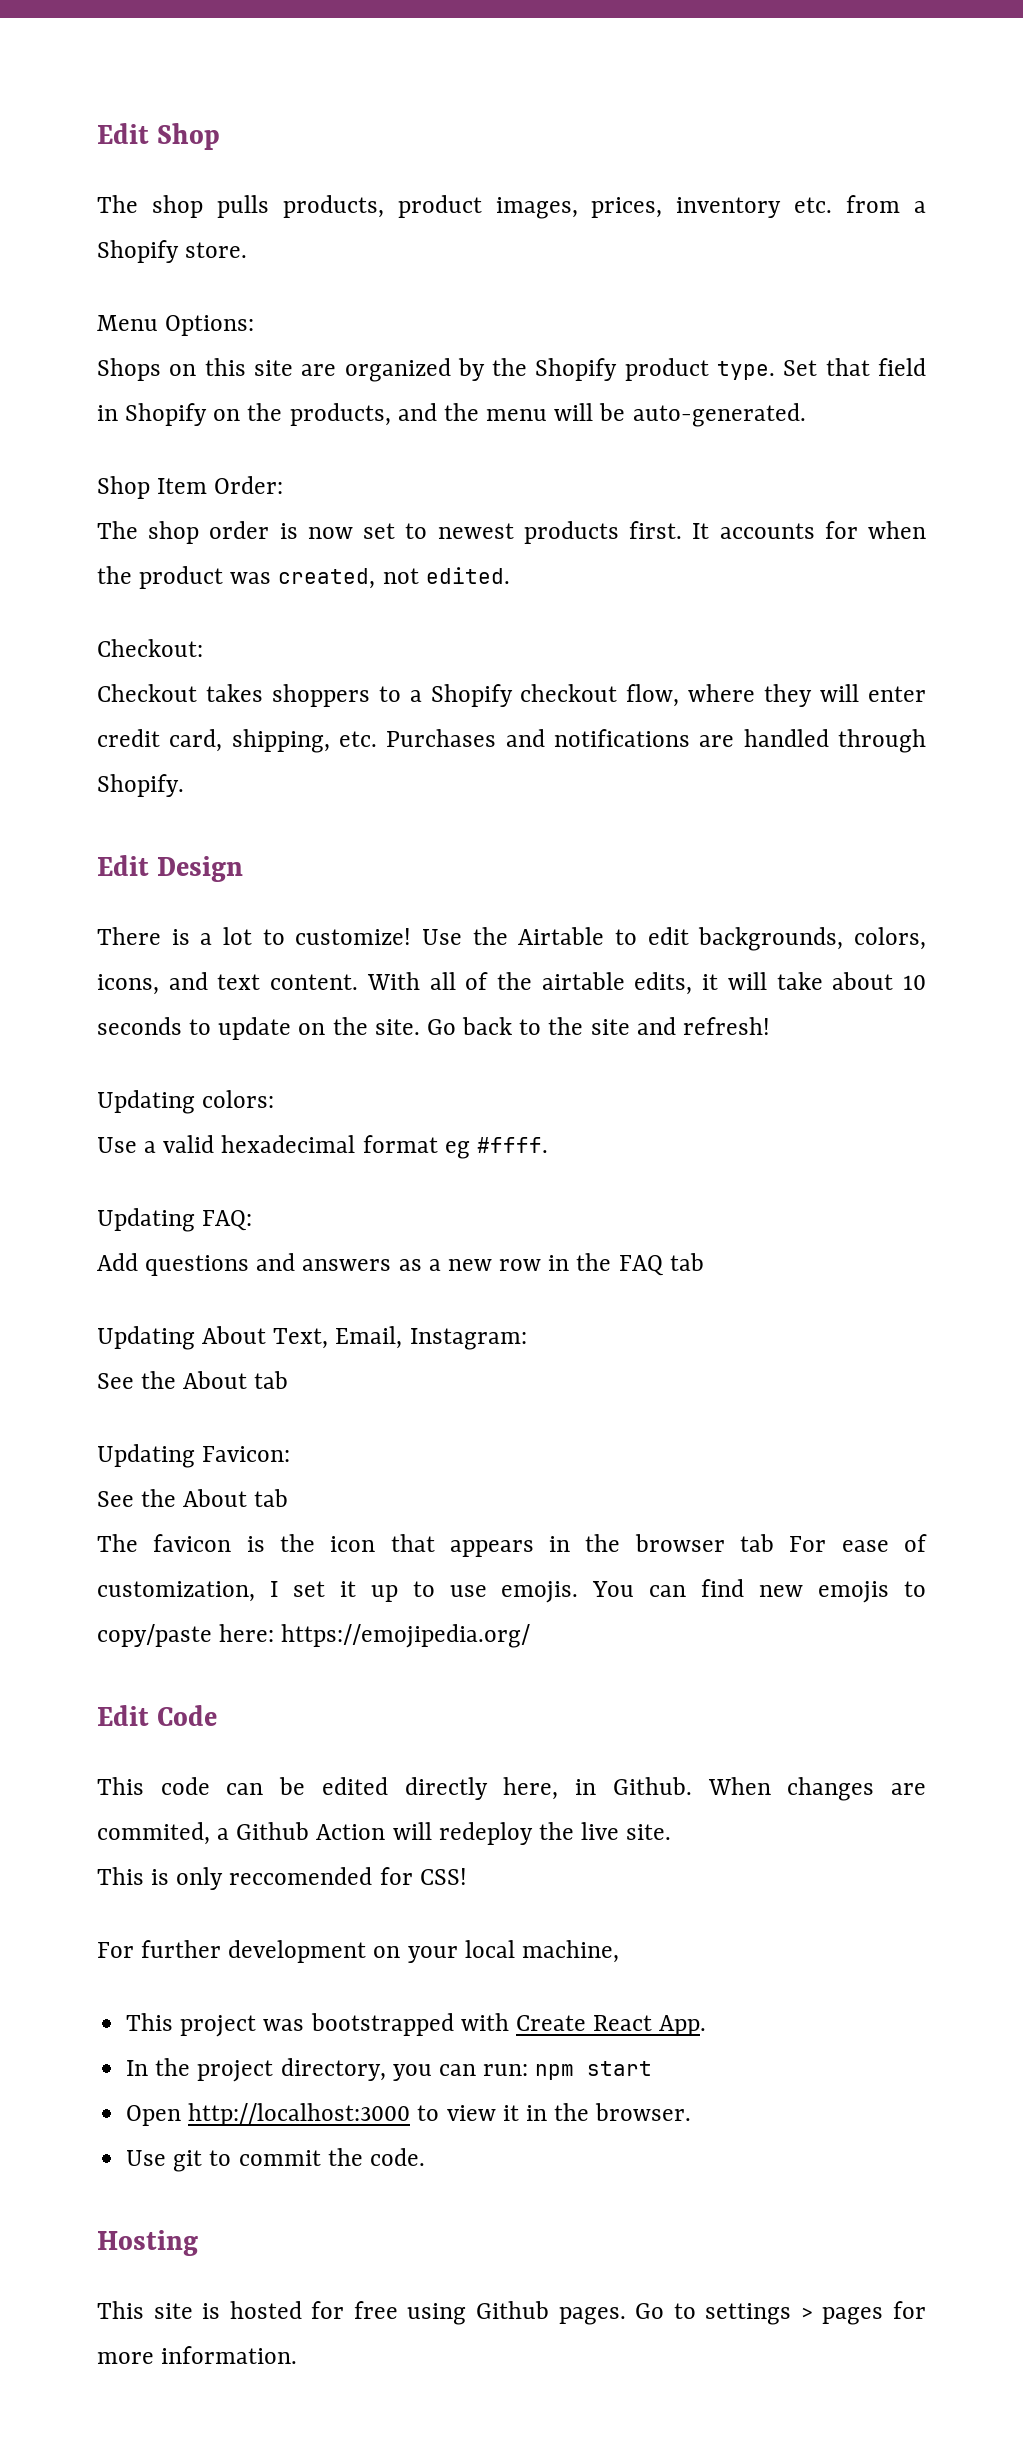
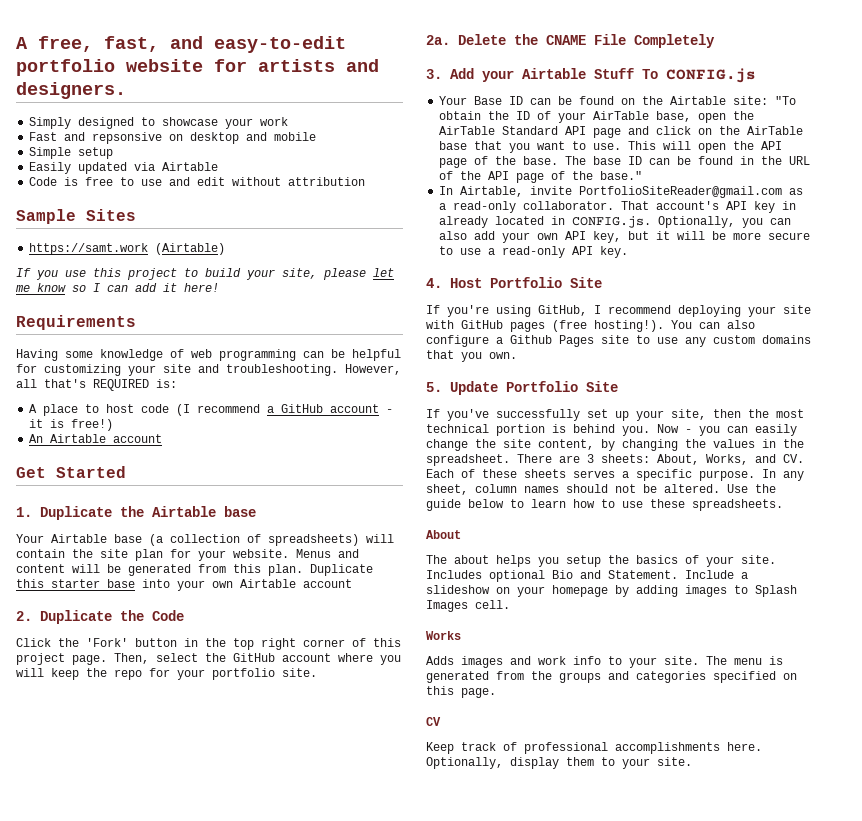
- Edit Shop
- The shop pulls products, product images, prices, inventory etc. from a Shopify store.
- Menu Options:
- Shops on this site are organized by the Shopify product type. Set that field in Shopify on the products, and the menu will be auto-generated.
- Shop Item Order:
- The shop order is now set to newest products first. It accounts for when the product was created, not edited.
- Checkout:
- Checkout takes shoppers to a Shopify checkout flow, where they will enter credit card, shipping, etc. Purchases and notifications are handled through Shopify.
- Edit Design
- There is a lot to customize! Use the Airtable to edit backgrounds, colors, icons, and text content. With all of the airtable edits, it will take about 10 seconds to update on the site. Go back to the site and refresh!
- Updating colors:
- Use a valid hexadecimal format eg #ffff.
- Updating FAQ:
- Add questions and answers as a new row in the FAQ tab
- Updating About Text, Email, Instagram:
- See the About tab
- Updating Favicon:
- See the About tab
- The favicon is the icon that appears in the browser tab For ease of customization, I set it up to use emojis. You can find new emojis to copy/paste here: https://emojipedia.org/
- Edit Code
- This code can be edited directly here, in Github. When changes are commited, a Github Action will redeploy the live site.
- This is only reccomended for CSS!
- For further development on your local machine,
- This project was bootstrapped with Create React App.
- In the project directory, you can run: npm start
- Open http://localhost:3000 to view it in the browser.
- Use git to commit the code.
- Hosting
- This site is hosted for free using Github pages. Go to settings > pages for more information.
+ A free, fast, and easy-to-edit portfolio website for artists and designers.
+ Simply designed to showcase your work
+ Fast and repsonsive on desktop and mobile
+ Simple setup
+ Easily updated via Airtable
+ Code is free to use and edit without attribution
+ Sample Sites
+ https://samt.work (Airtable)
+ If you use this project to build your site, please let me know so I can add it here!
+ Requirements
+ Having some knowledge of web programming can be helpful for customizing your site and troubleshooting. However, all that's REQUIRED is:
+ A place to host code (I recommend a GitHub account - it is free!)
+ An Airtable account
+ Get Started
+ 1. Duplicate the Airtable base
+ Your Airtable base (a collection of spreadsheets) will contain the site plan for your website. Menus and content will be generated from this plan. Duplicate this starter base into your own Airtable account
+ 2. Duplicate the Code
+ Click the 'Fork' button in the top right corner of this project page. Then, select the GitHub account where you will keep the repo for your portfolio site.
+ 2a. Delete the CNAME File Completely
+ 3. Add your Airtable Stuff To CONFIG.js
+ Your Base ID can be found on the Airtable site: "To obtain the ID of your AirTable base, open the AirTable Standard API page and click on the AirTable base that you want to use. This will open the API page of the base. The base ID can be found in the URL of the API page of the base."
+ In Airtable, invite PortfolioSiteReader@gmail.com as a read-only collaborator. That account's API key in already located in CONFIG.js. Optionally, you can also add your own API key, but it will be more secure to use a read-only API key.
+ 4. Host Portfolio Site
+ If you're using GitHub, I recommend deploying your site with GitHub pages (free hosting!). You can also configure a Github Pages site to use any custom domains that you own.
+ 5. Update Portfolio Site
+ If you've successfully set up your site, then the most technical portion is behind you. Now - you can easily change the site content, by changing the values in the spreadsheet. There are 3 sheets: About, Works, and CV. Each of these sheets serves a specific purpose. In any sheet, column names should not be altered. Use the guide below to learn how to use these spreadsheets.
+ About
+ The about helps you setup the basics of your site. Includes optional Bio and Statement. Include a slideshow on your homepage by adding images to Splash Images cell.
+ Works
+ Adds images and work info to your site. The menu is generated from the groups and categories specified on this page.
+ CV
+ Keep track of professional accomplishments here. Optionally, display them to your site.

